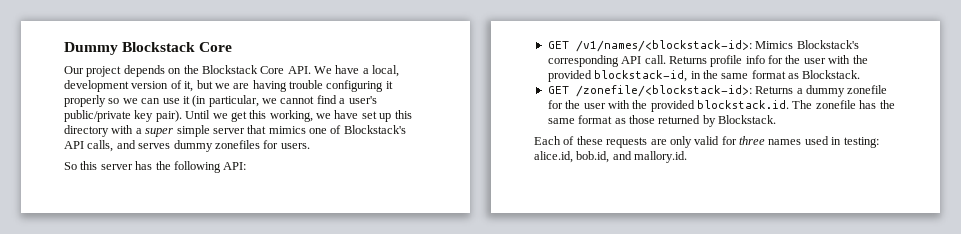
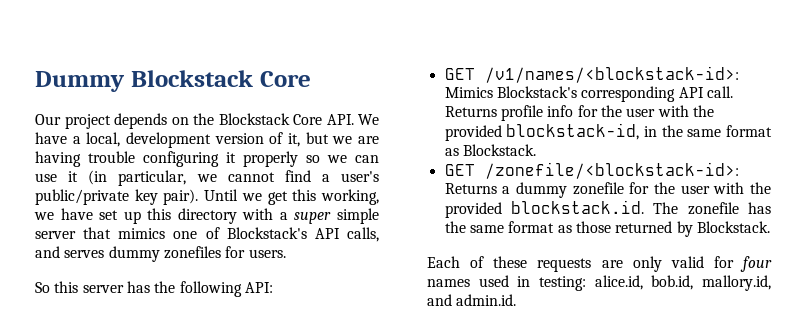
- Each of these requests are only valid for three names used in testing: alice.id, bob.id, and mallory.id.
+ Each of these requests are only valid for four names used in testing: alice.id, bob.id, mallory.id, and admin.id.

